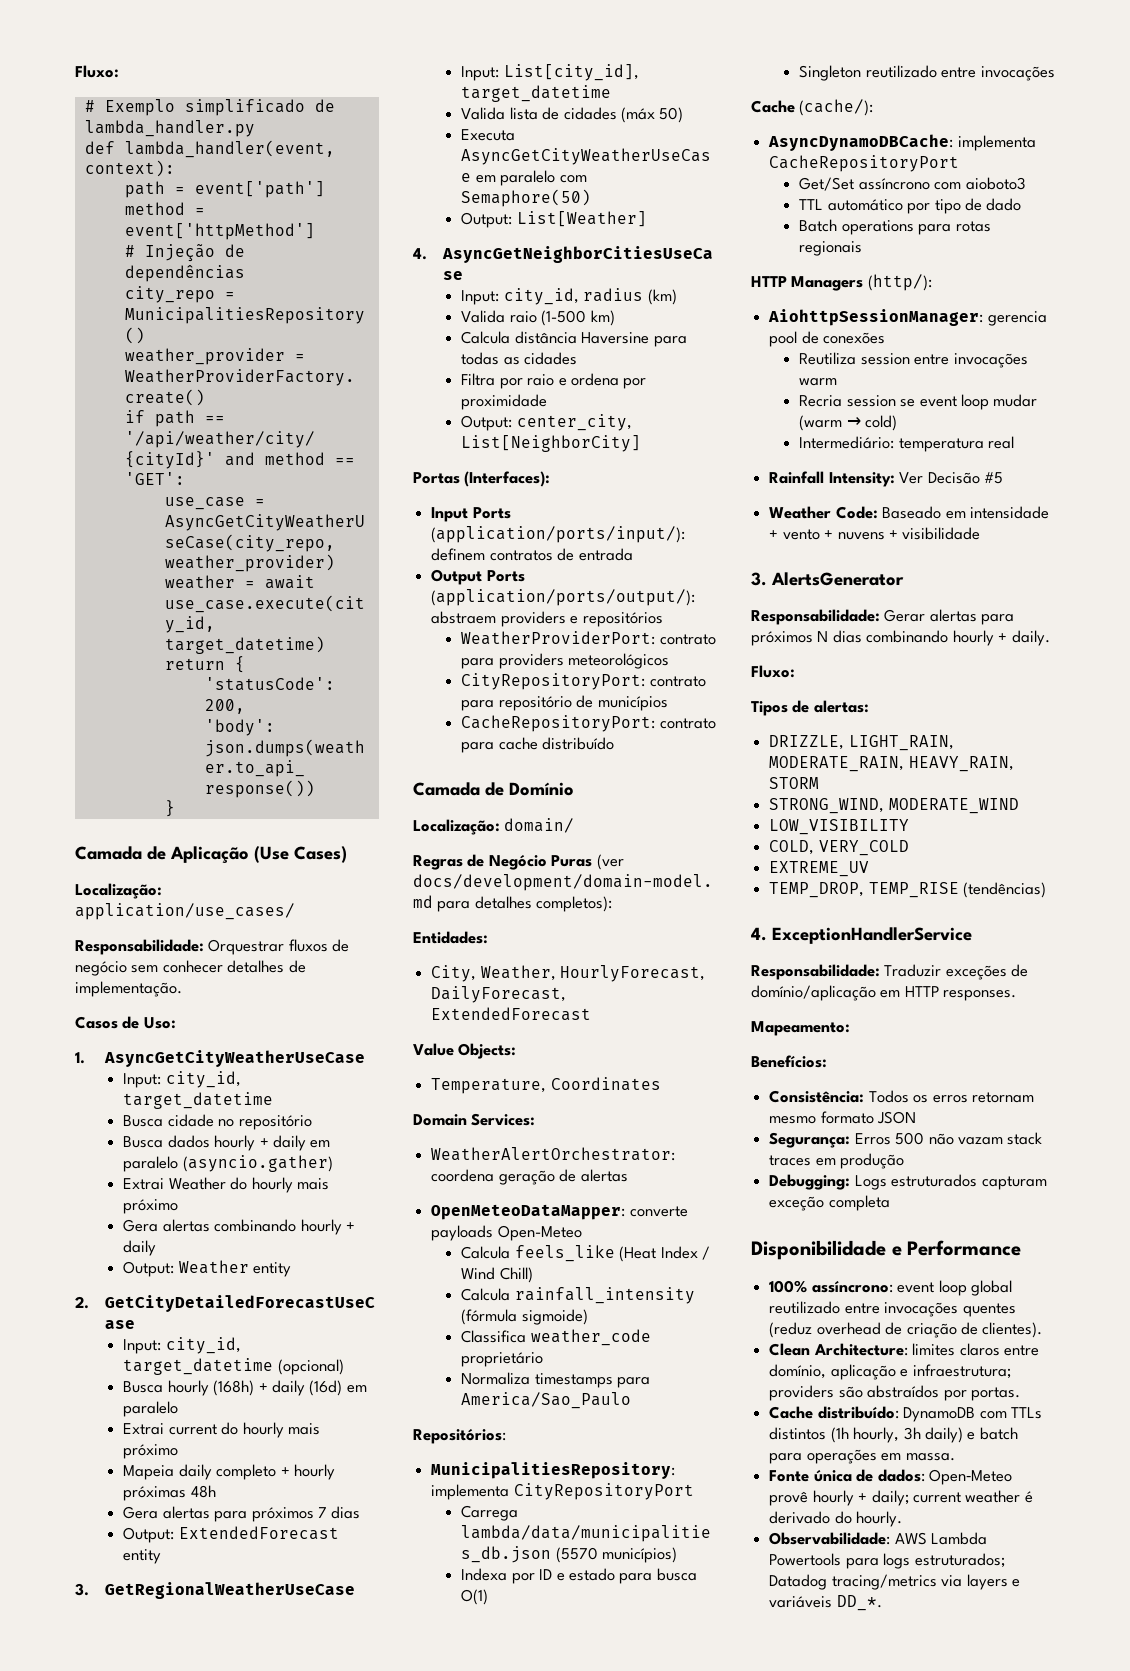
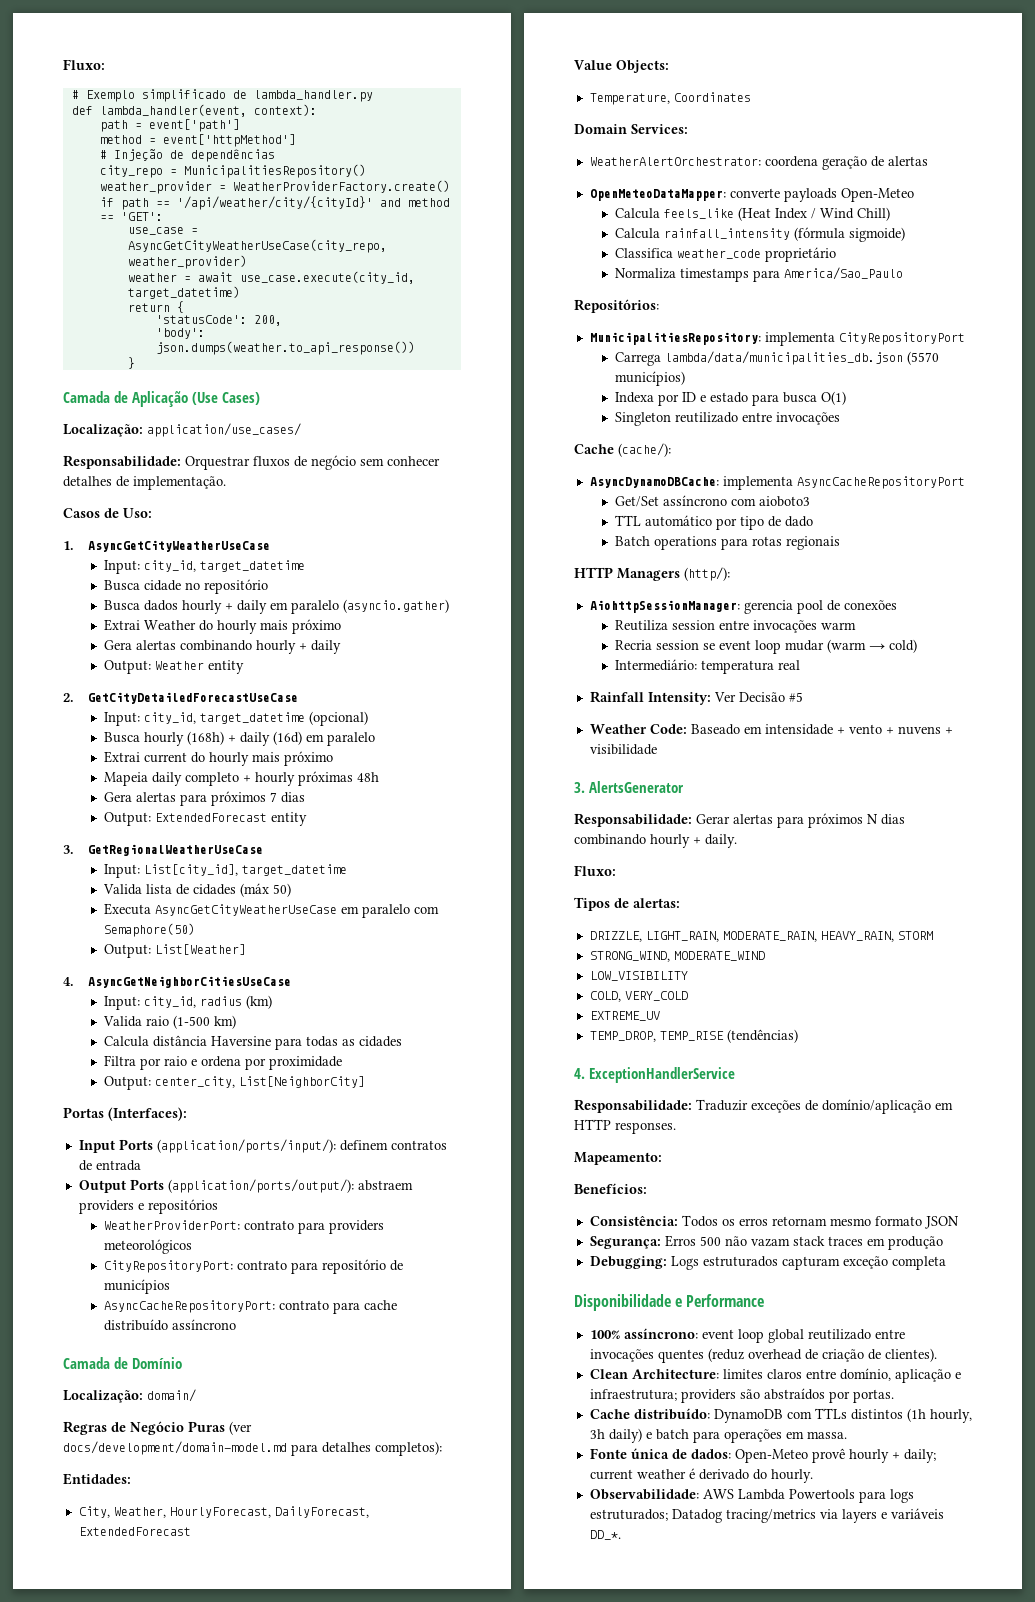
- CacheRepositoryPort: contrato para cache distribuído
+ AsyncCacheRepositoryPort: contrato para cache distribuído assíncrono
- AsyncDynamoDBCache: implementa CacheRepositoryPort
+ AsyncDynamoDBCache: implementa AsyncCacheRepositoryPort

